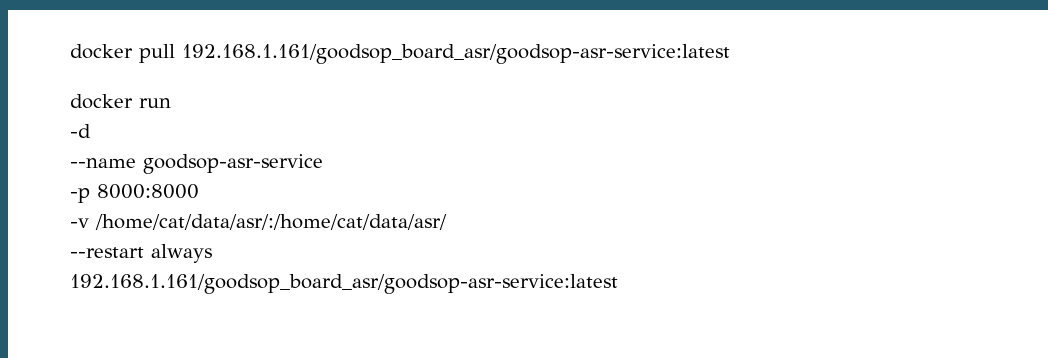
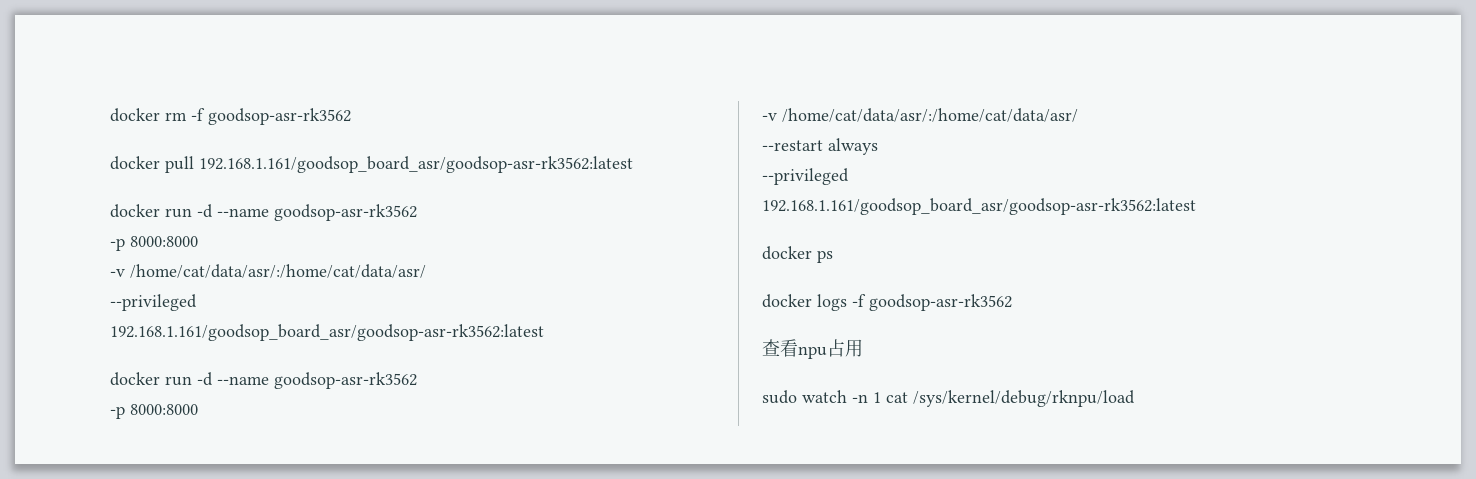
- docker pull 192.168.1.161/goodsop_board_asr/goodsop-asr-service:latest
- docker run
- -d
- --name goodsop-asr-service
+ docker rm -f goodsop-asr-rk3562
+ docker pull 192.168.1.161/goodsop_board_asr/goodsop-asr-rk3562:latest
+ docker run -d --name goodsop-asr-rk3562
+ -p 8000:8000
+ -v /home/cat/data/asr/:/home/cat/data/asr/
+ --privileged
+ 192.168.1.161/goodsop_board_asr/goodsop-asr-rk3562:latest
+ docker run -d --name goodsop-asr-rk3562
  --restart always
- 192.168.1.161/goodsop_board_asr/goodsop-asr-service:latest
+ --privileged
+ 192.168.1.161/goodsop_board_asr/goodsop-asr-rk3562:latest
+ docker ps
+ docker logs -f goodsop-asr-rk3562
+ 查看npu占用
+ sudo watch -n 1 cat /sys/kernel/debug/rknpu/load

